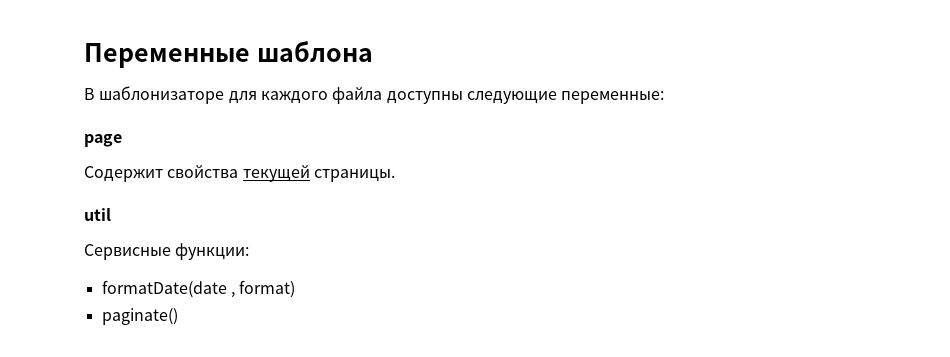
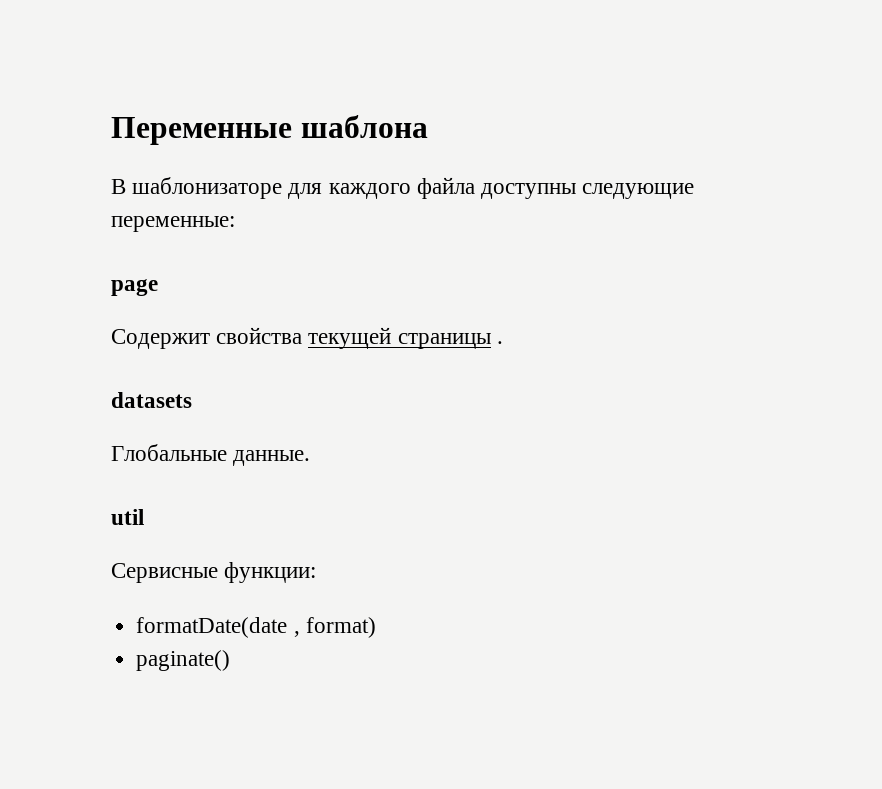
- Содержит свойства текущей страницы.
+ Содержит свойства текущей страницы .
+ datasets
+ Глобальные данные.

